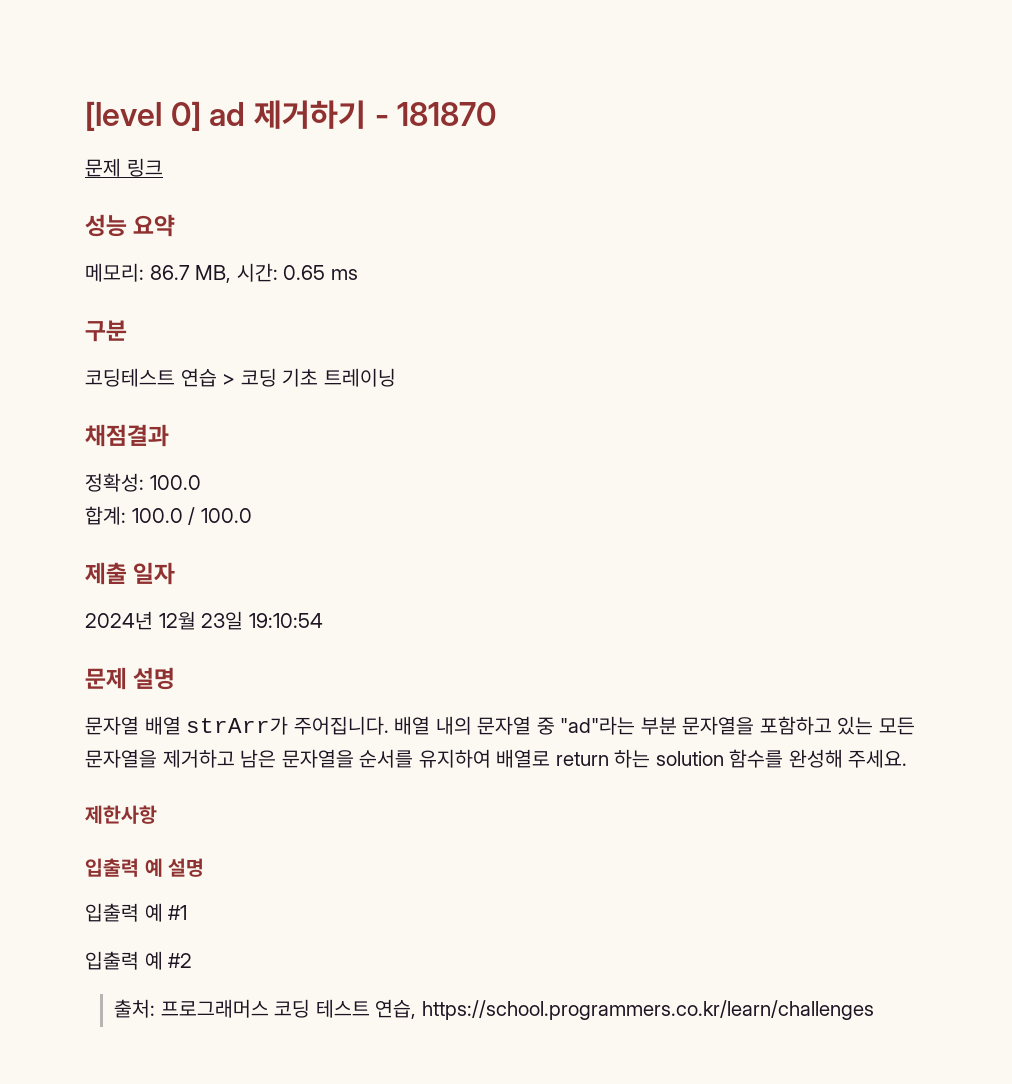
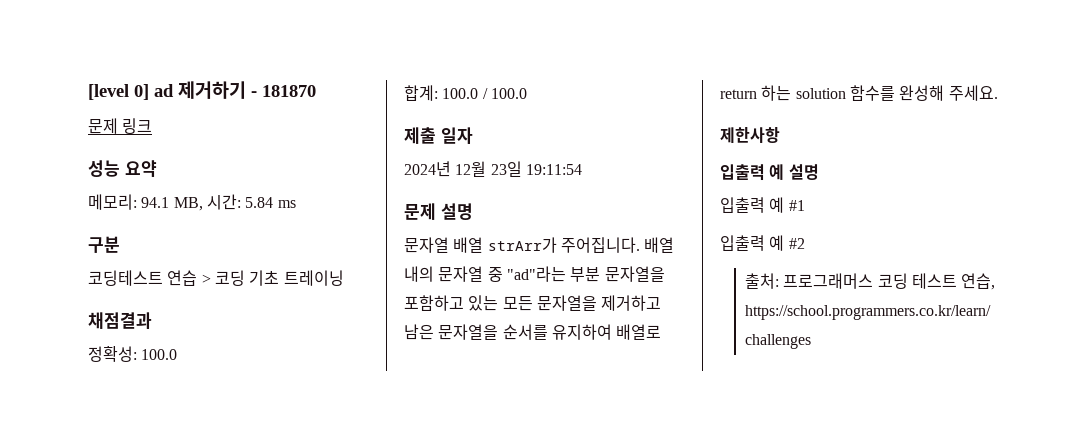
- 메모리: 86.7 MB, 시간: 0.65 ms
+ 메모리: 94.1 MB, 시간: 5.84 ms
- 2024년 12월 23일 19:10:54
+ 2024년 12월 23일 19:11:54

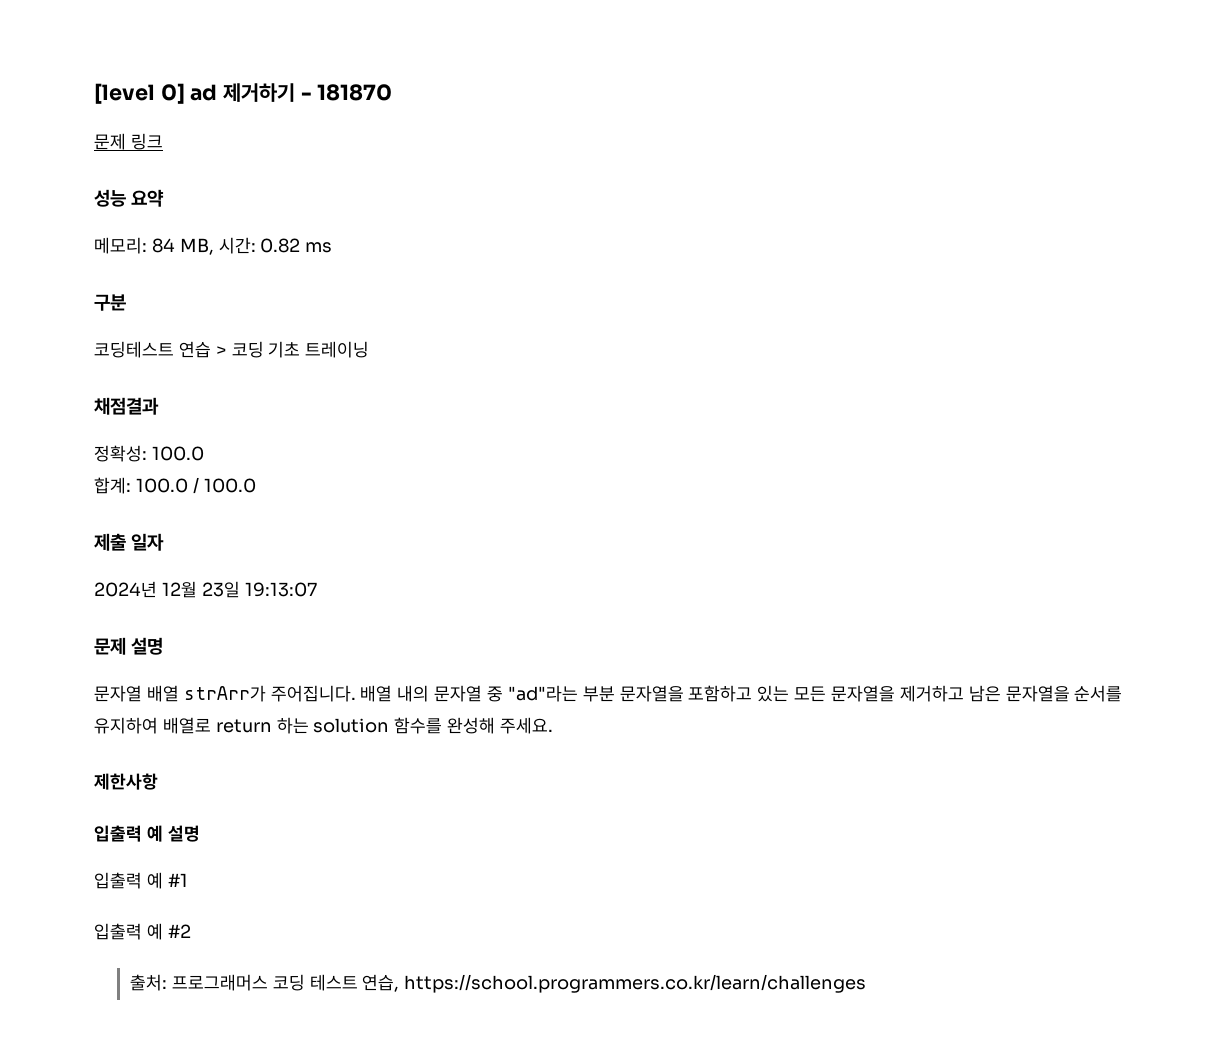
- 메모리: 94.1 MB, 시간: 5.84 ms
+ 메모리: 84 MB, 시간: 0.82 ms
- 2024년 12월 23일 19:11:54
+ 2024년 12월 23일 19:13:07

